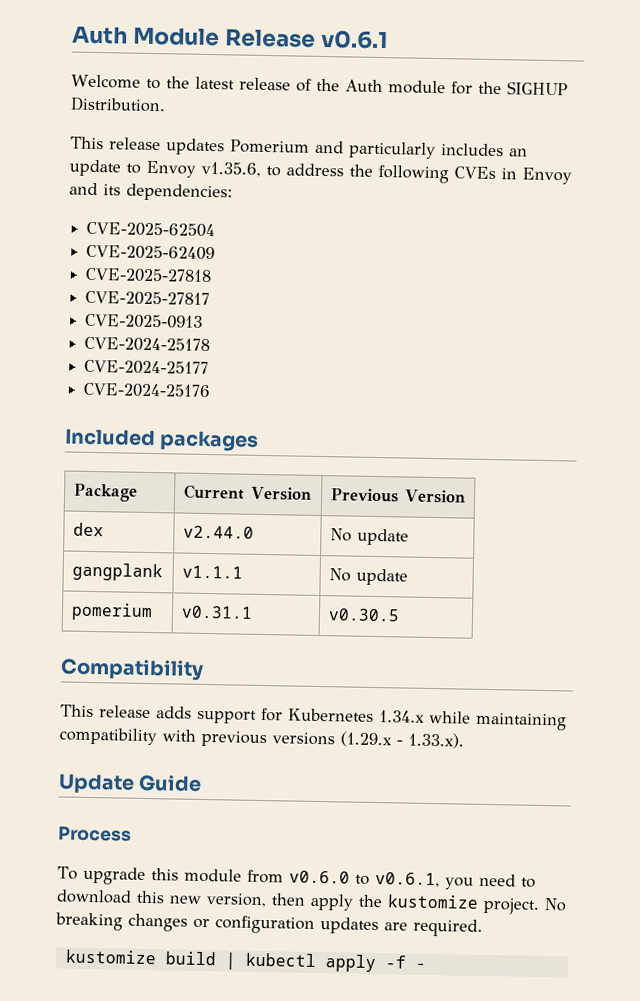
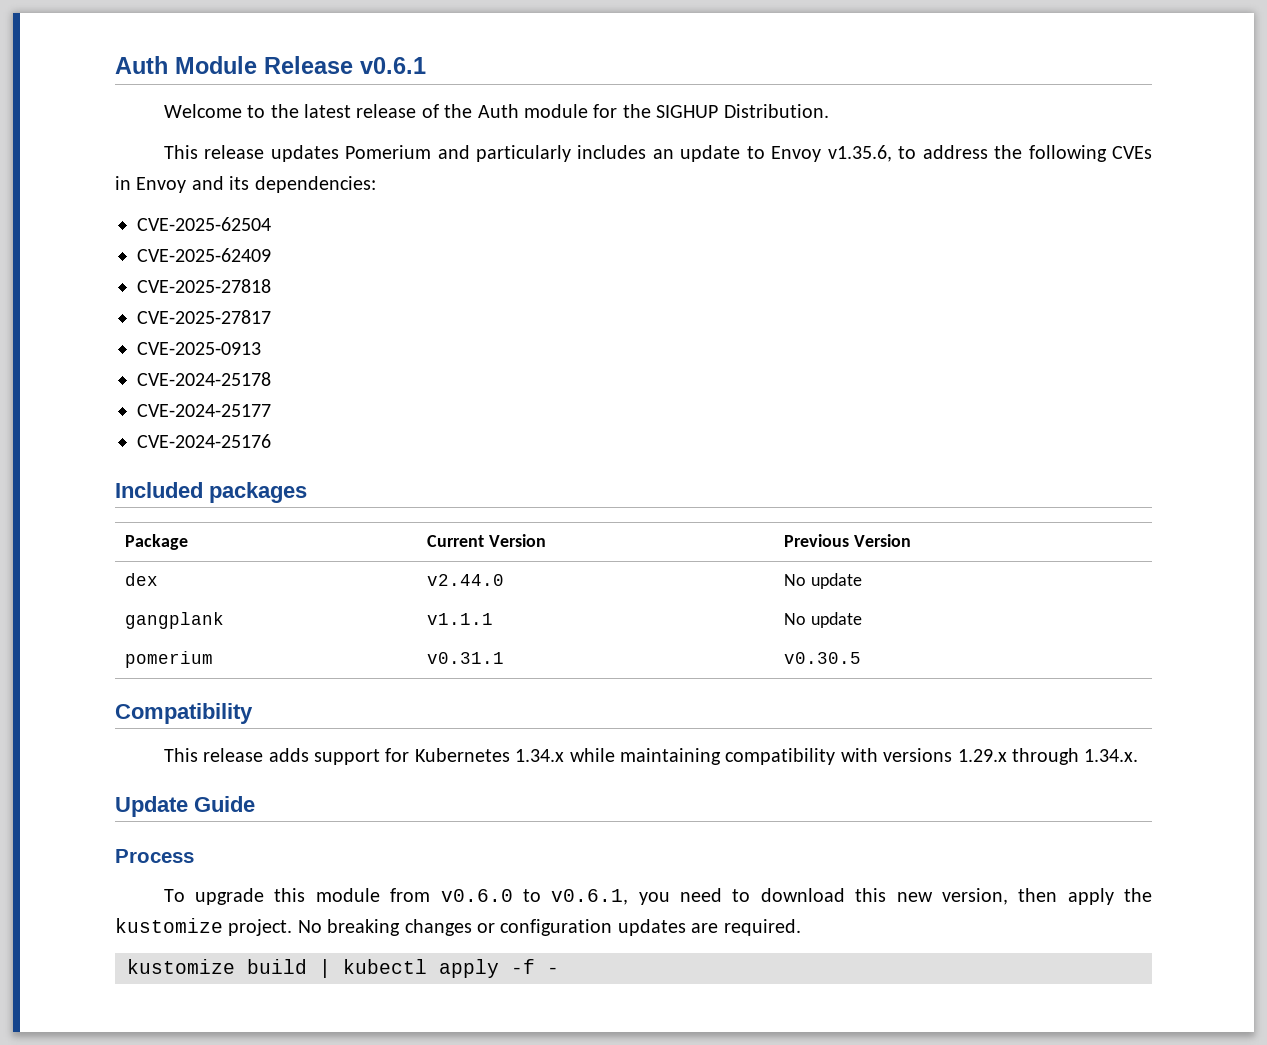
- This release adds support for Kubernetes 1.34.x while maintaining compatibility with previous versions (1.29.x - 1.33.x).
+ This release adds support for Kubernetes 1.34.x while maintaining compatibility with versions 1.29.x through 1.34.x.

